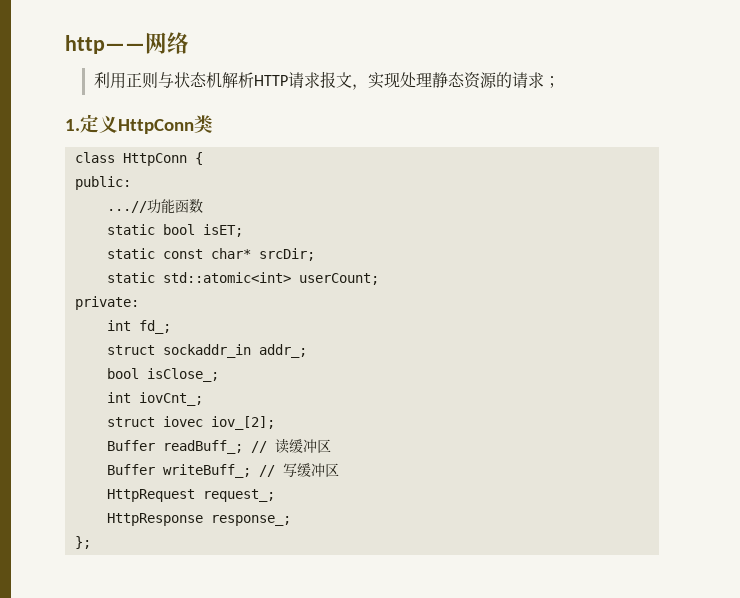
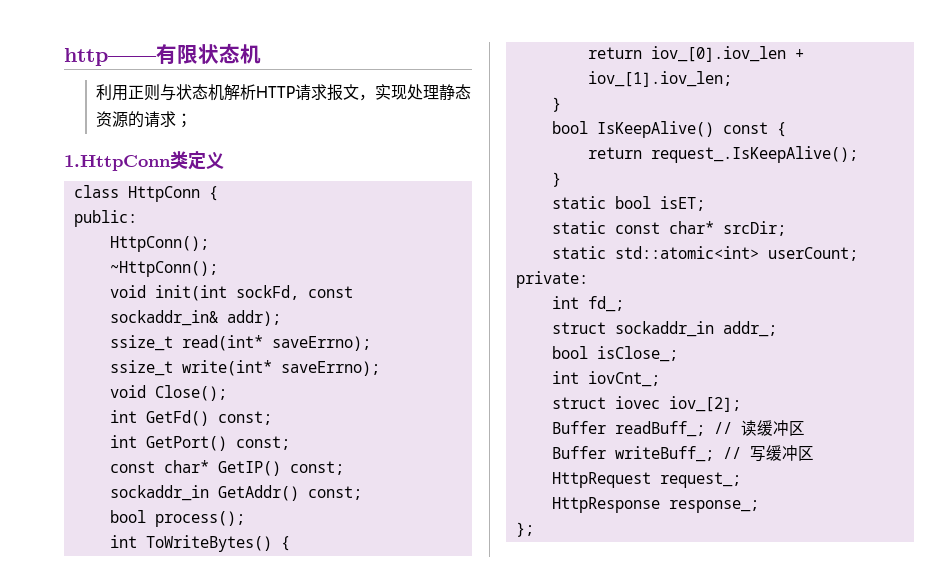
- http——网络
+ http——有限状态机
- 1.定义HttpConn类
+ 1.HttpConn类定义
- ...//功能函数
+ HttpConn();
+ ~HttpConn();
+ void init(int sockFd, const sockaddr_in& addr);
+ ssize_t read(int* saveErrno);
+ ssize_t write(int* saveErrno);
+ void Close();
+ int GetFd() const;
+ int GetPort() const;
+ const char* GetIP() const;
+ sockaddr_in GetAddr() const;
+ bool process();
+ int ToWriteBytes() {
+ return iov_[0].iov_len + iov_[1].iov_len;
+ }
+ bool IsKeepAlive() const {
+ return request_.IsKeepAlive();
+ }

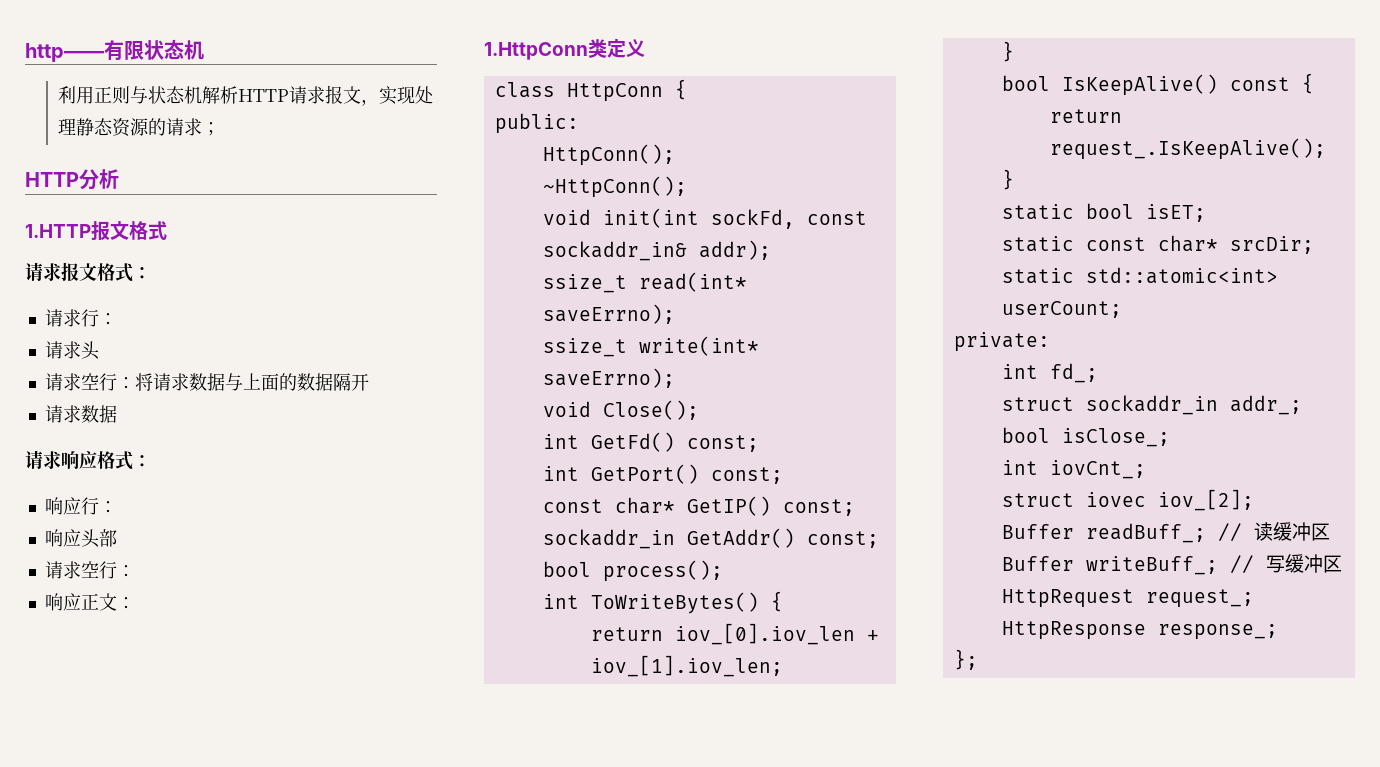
+ HTTP分析
+ 1.HTTP报文格式
+ 请求报文格式：
+ 请求行：
+ 请求头
+ 请求空行：将请求数据与上面的数据隔开
+ 请求数据
+ 请求响应格式：
+ 响应行：
+ 响应头部
+ 请求空行：
+ 响应正文：

